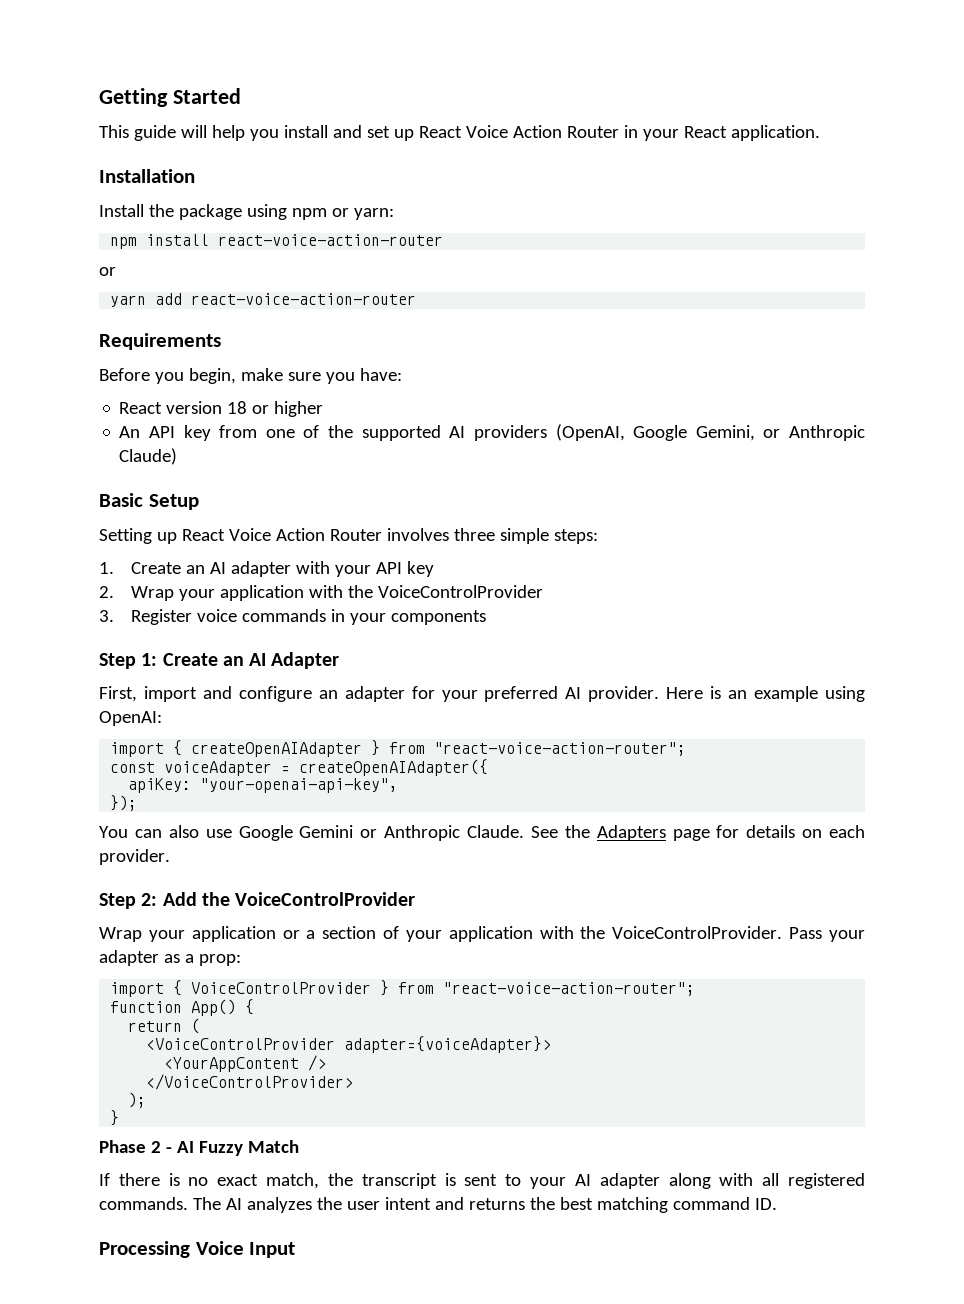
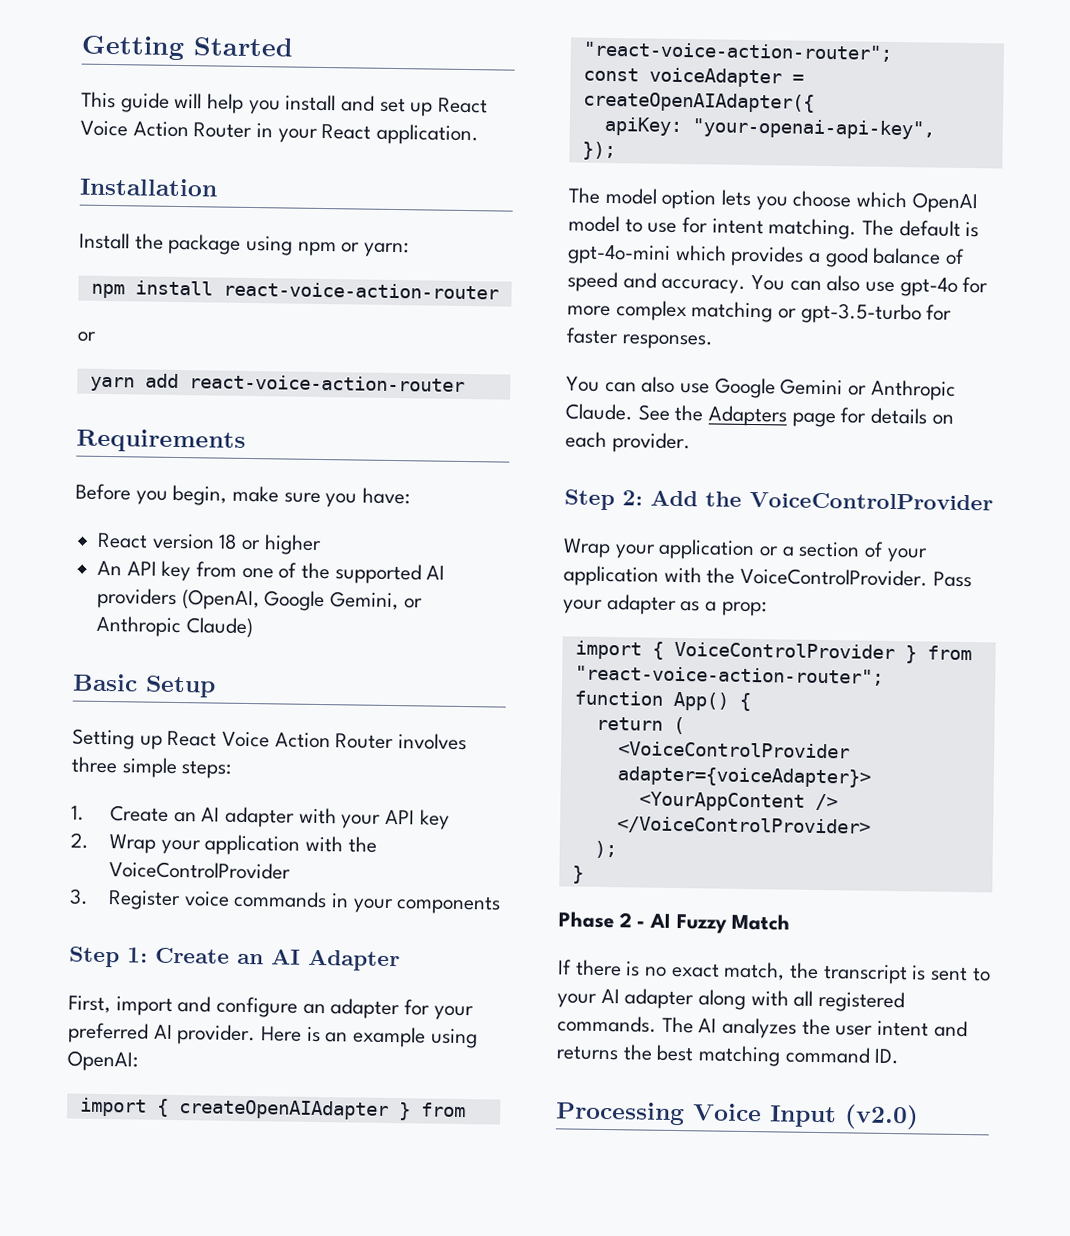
+ The model option lets you choose which OpenAI model to use for intent matching. The default is gpt-4o-mini which provides a good balance of speed and accuracy. You can also use gpt-4o for more complex matching or gpt-3.5-turbo for faster responses.
- Processing Voice Input
+ Processing Voice Input (v2.0)

